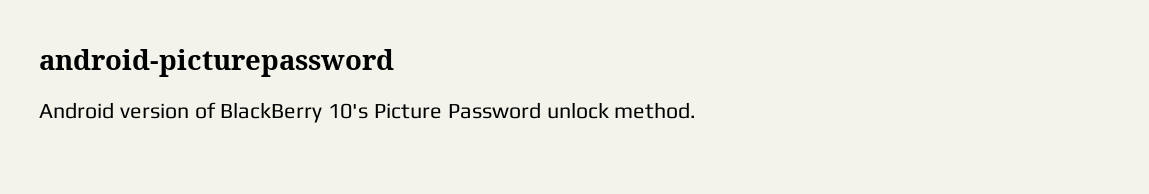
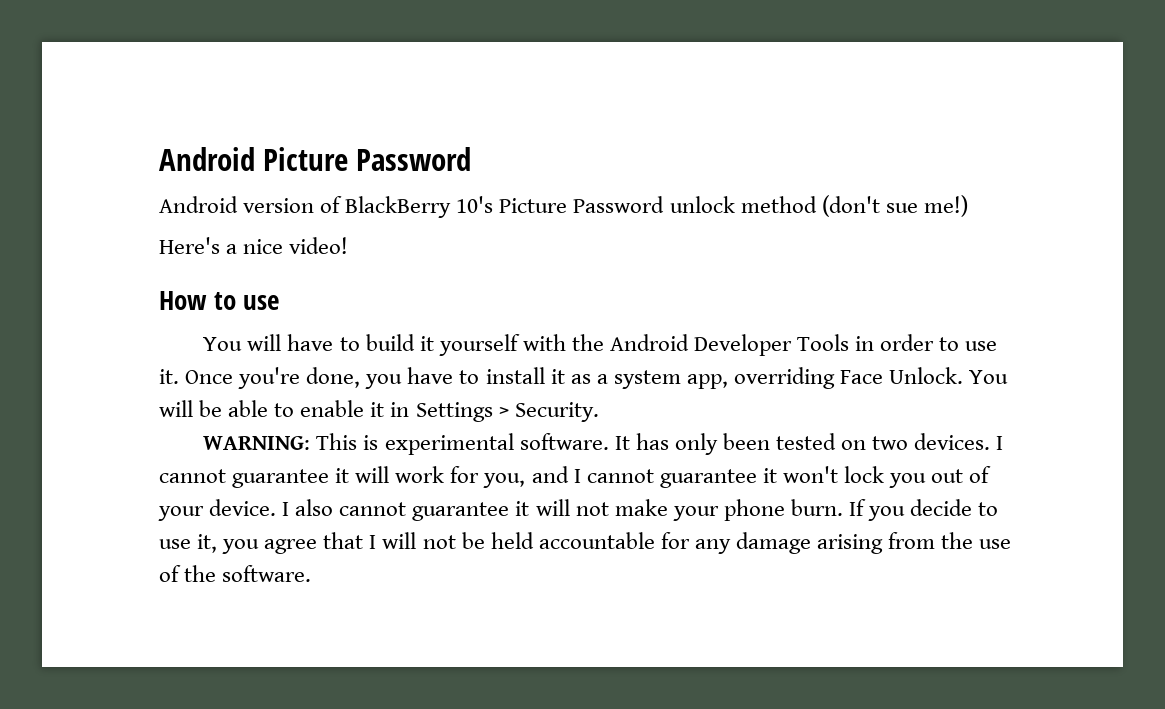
- android-picturepassword
+ Android Picture Password
- Android version of BlackBerry 10's Picture Password unlock method.
+ Android version of BlackBerry 10's Picture Password unlock method (don't sue me!)
+ Here's a nice video!
+ How to use
+ You will have to build it yourself with the Android Developer Tools in order to use it. Once you're done, you have to install it as a system app, overriding Face Unlock. You will be able to enable it in Settings > Security.
+ WARNING: This is experimental software. It has only been tested on two devices. I cannot guarantee it will work for you, and I cannot guarantee it won't lock you out of your device. I also cannot guarantee it will not make your phone burn. If you decide to use it, you agree that I will not be held accountable for any damage arising from the use of the software.

